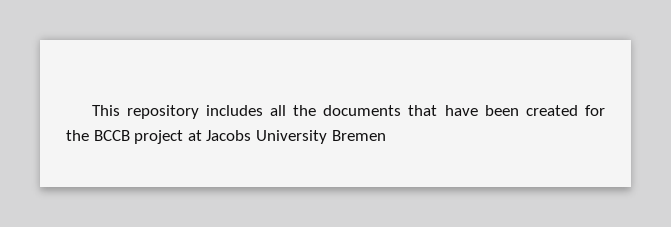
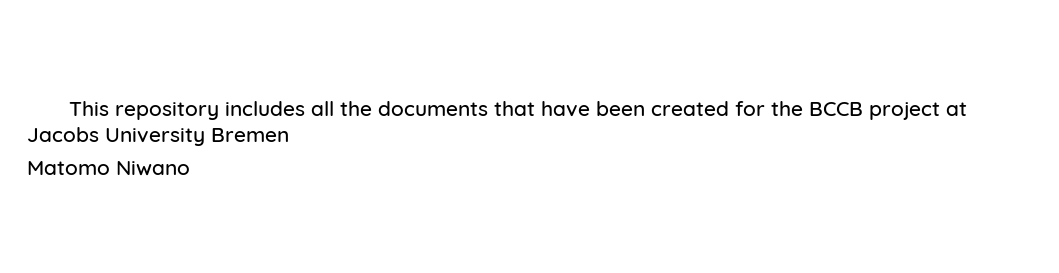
+ Matomo Niwano

